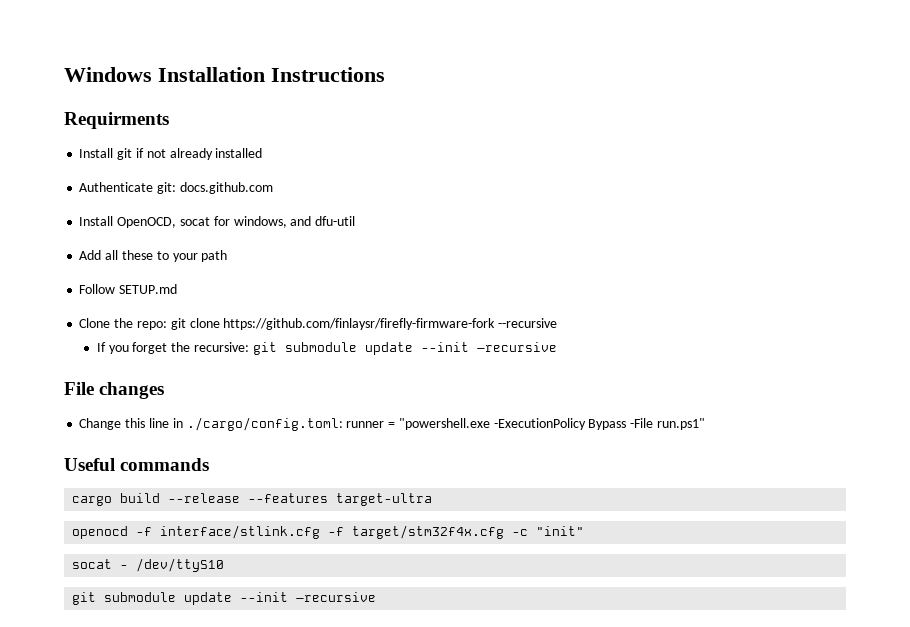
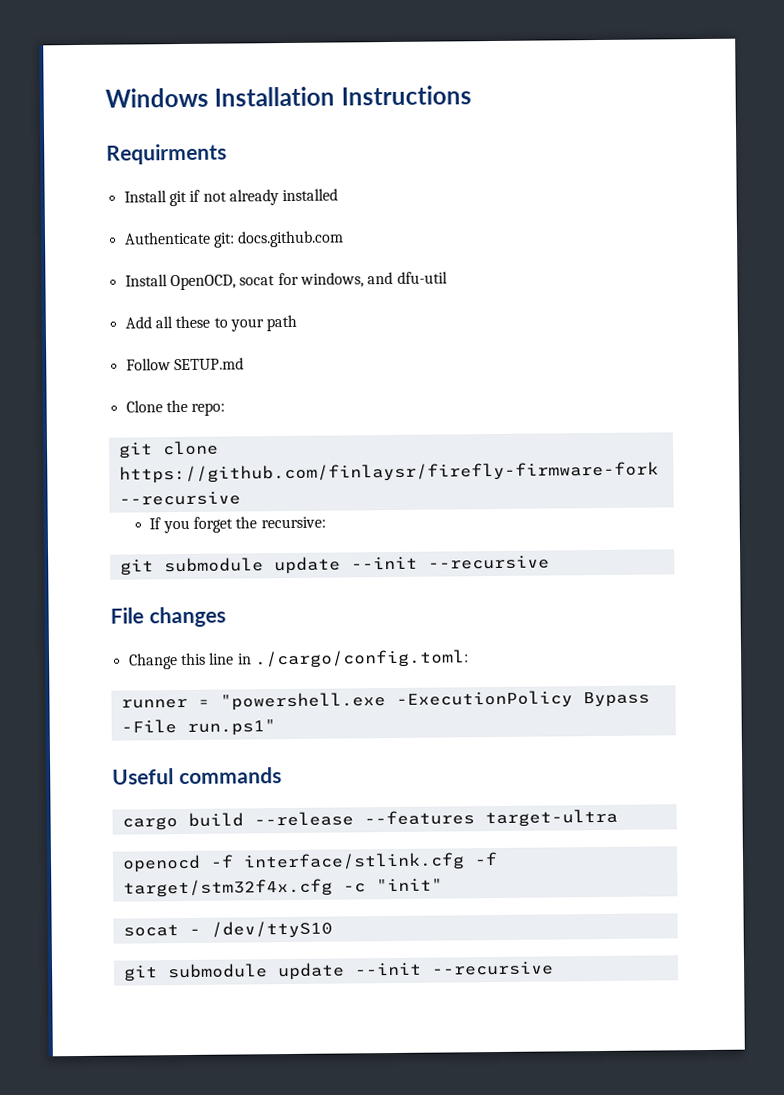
- Clone the repo: git clone https://github.com/finlaysr/firefly-firmware-fork --recursive
+ Clone the repo:
+ git clone https://github.com/finlaysr/firefly-firmware-fork --recursive
- If you forget the recursive: git submodule update --init –recursive
+ If you forget the recursive:
+ git submodule update --init --recursive
- Change this line in ./cargo/config.toml: runner = "powershell.exe -ExecutionPolicy Bypass -File run.ps1"
+ Change this line in ./cargo/config.toml:
+ runner = "powershell.exe -ExecutionPolicy Bypass -File run.ps1"
  socat - /dev/ttyS10
- git submodule update --init –recursive
+ git submodule update --init --recursive

